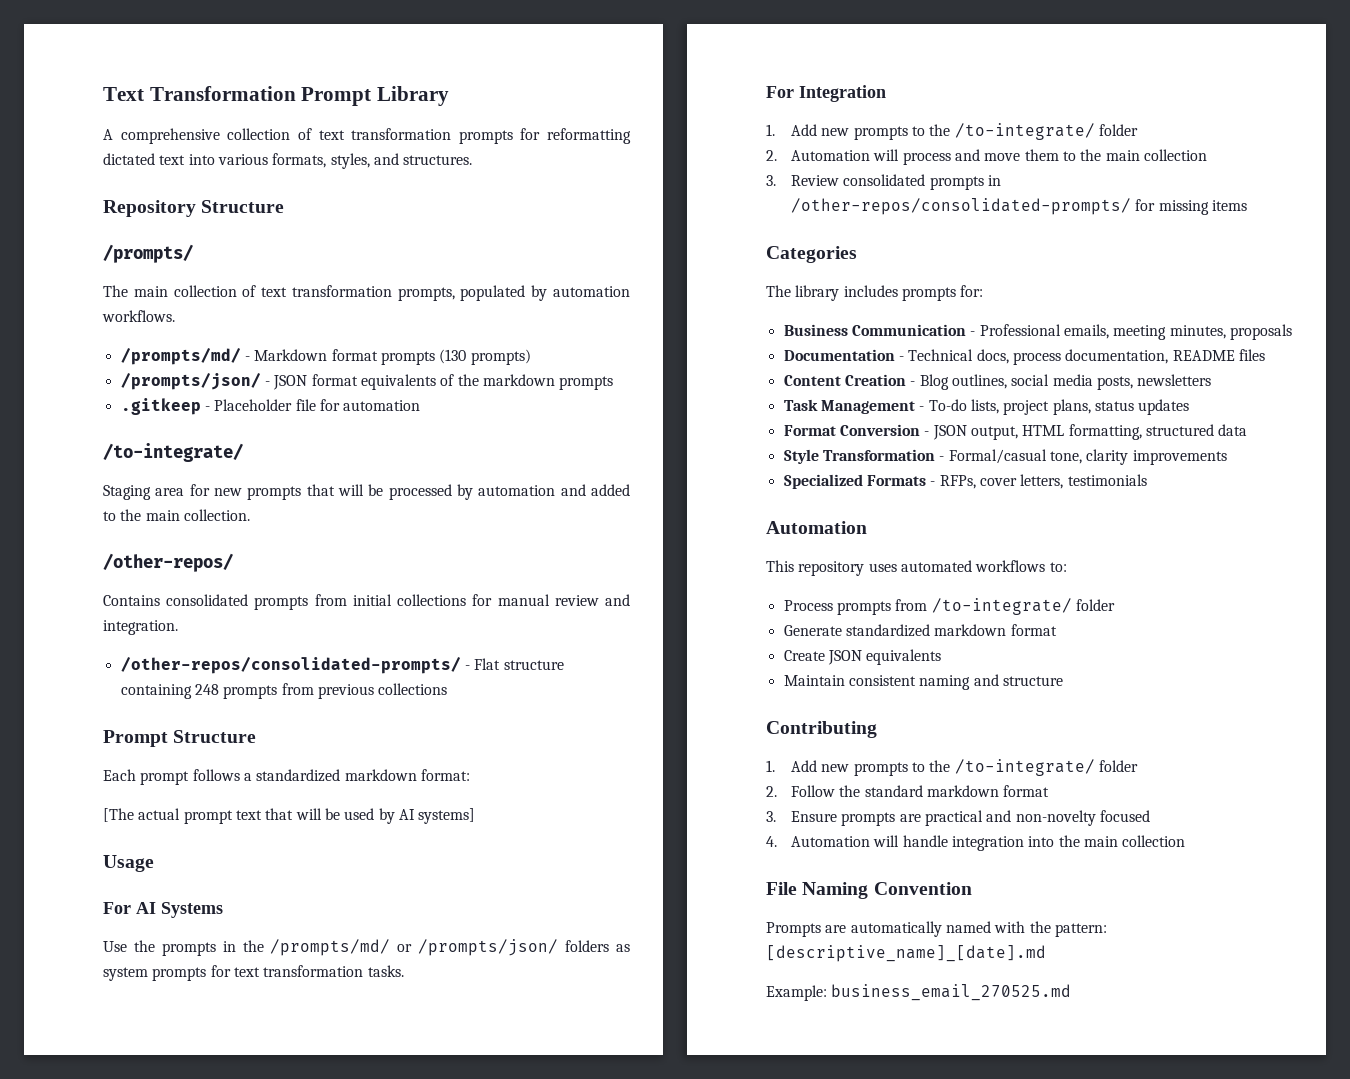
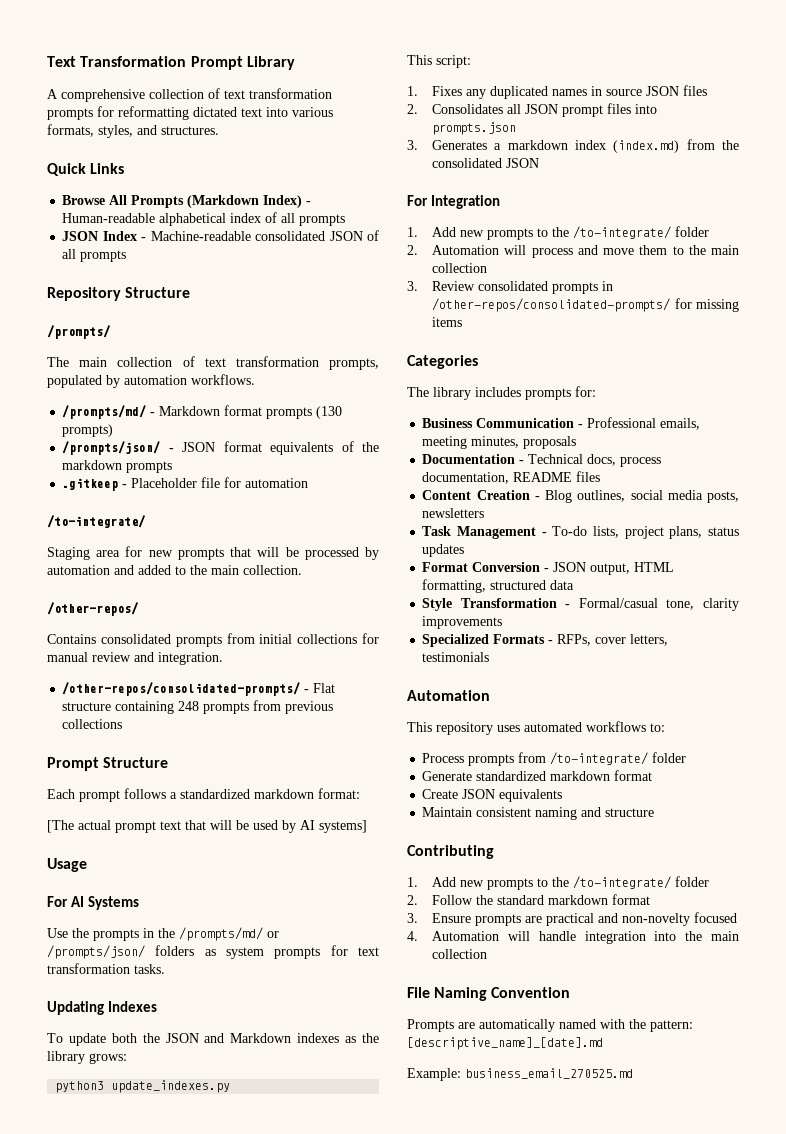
+ Quick Links
+ Browse All Prompts (Markdown Index) - Human-readable alphabetical index of all prompts
+ JSON Index - Machine-readable consolidated JSON of all prompts
+ Updating Indexes
+ To update both the JSON and Markdown indexes as the library grows:
+ python3 update_indexes.py
+ This script:
+ 1. Fixes any duplicated names in source JSON files
+ 2. Consolidates all JSON prompt files into prompts.json
+ 3. Generates a markdown index (index.md) from the consolidated JSON

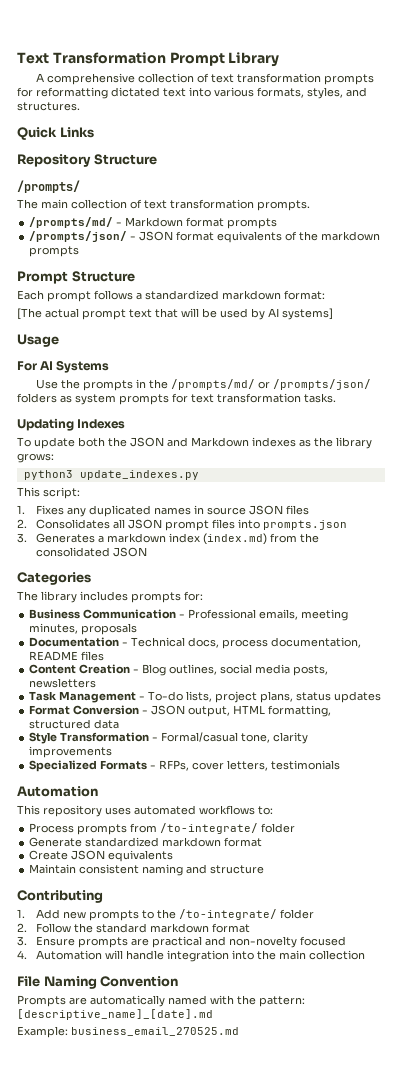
- Browse All Prompts (Markdown Index) - Human-readable alphabetical index of all prompts
- JSON Index - Machine-readable consolidated JSON of all prompts
- The main collection of text transformation prompts, populated by automation workflows.
+ The main collection of text transformation prompts.
- /prompts/md/ - Markdown format prompts (130 prompts)
+ /prompts/md/ - Markdown format prompts
- .gitkeep - Placeholder file for automation
- /to-integrate/
- Staging area for new prompts that will be processed by automation and added to the main collection.
- /other-repos/
- Contains consolidated prompts from initial collections for manual review and integration.
- /other-repos/consolidated-prompts/ - Flat structure containing 248 prompts from previous collections
- For Integration
- 1. Add new prompts to the /to-integrate/ folder
- 2. Automation will process and move them to the main collection
- 3. Review consolidated prompts in /other-repos/consolidated-prompts/ for missing items

